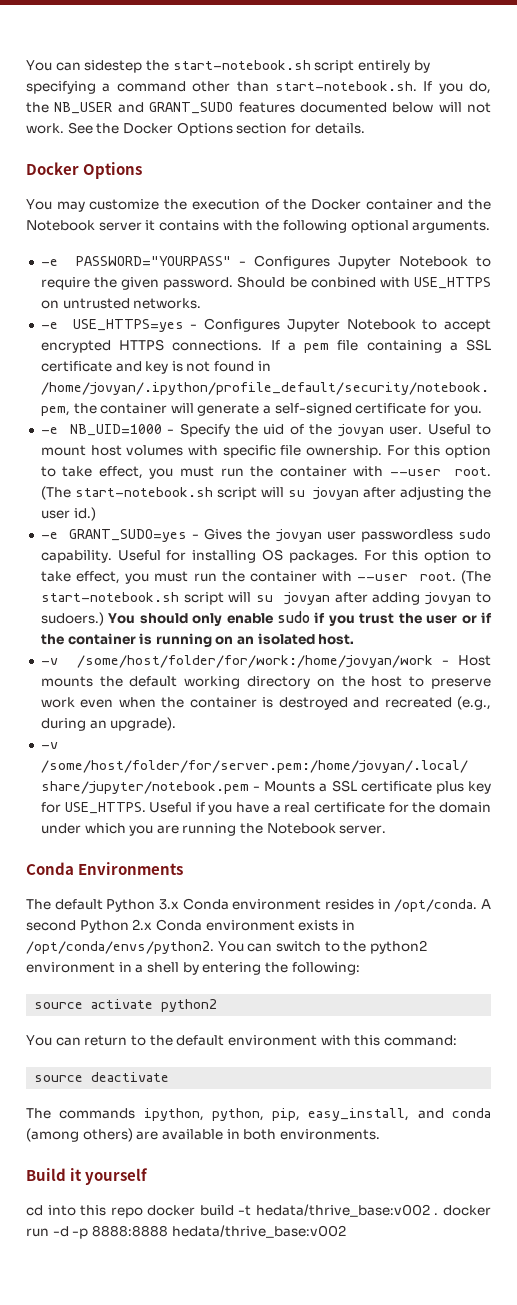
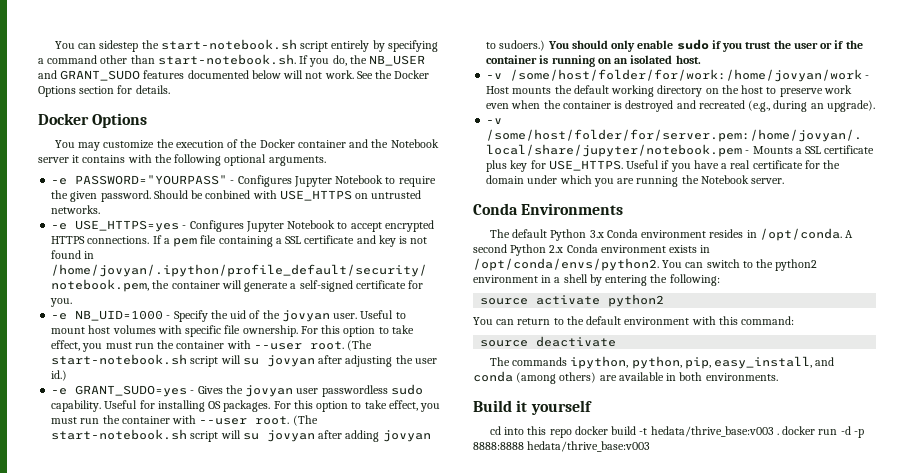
- cd into this repo docker build -t hedata/thrive_base:v002 . docker run -d -p 8888:8888 hedata/thrive_base:v002
+ cd into this repo docker build -t hedata/thrive_base:v003 . docker run -d -p 8888:8888 hedata/thrive_base:v003

